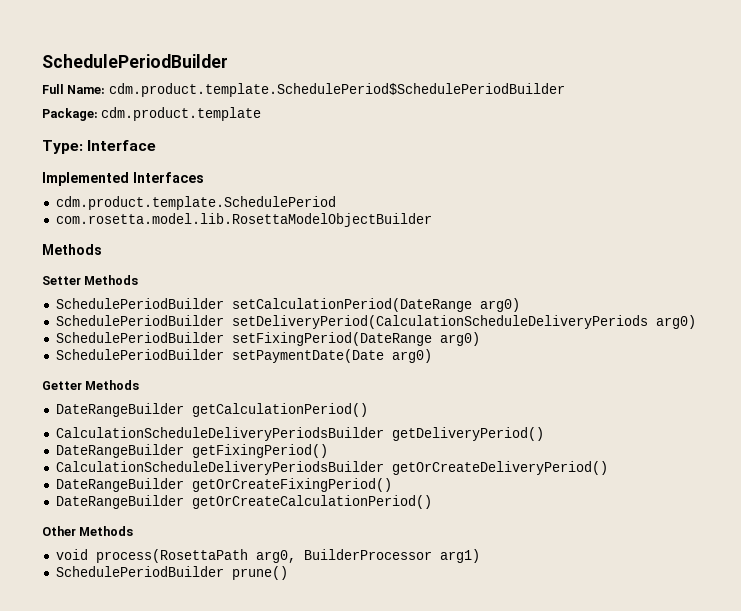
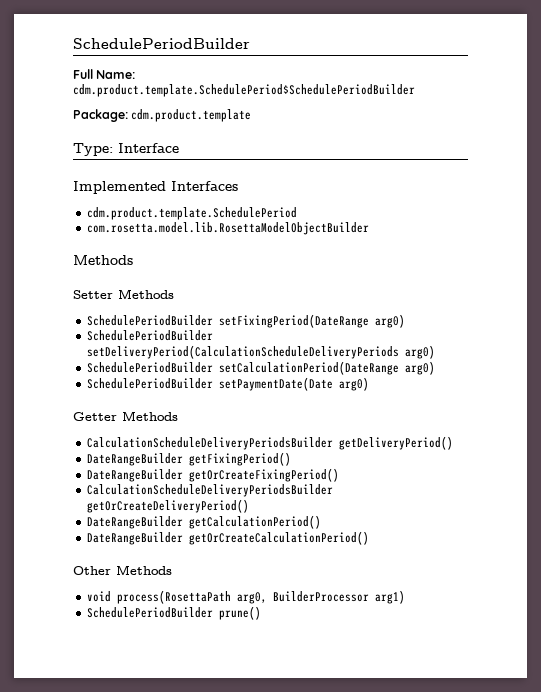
- SchedulePeriodBuilder setCalculationPeriod(DateRange arg0)
+ SchedulePeriodBuilder setFixingPeriod(DateRange arg0)
- SchedulePeriodBuilder setFixingPeriod(DateRange arg0)
+ SchedulePeriodBuilder setCalculationPeriod(DateRange arg0)
- DateRangeBuilder getCalculationPeriod()
+ DateRangeBuilder getOrCreateFixingPeriod()
- DateRangeBuilder getOrCreateFixingPeriod()
+ DateRangeBuilder getCalculationPeriod()

